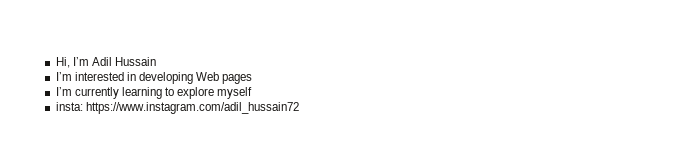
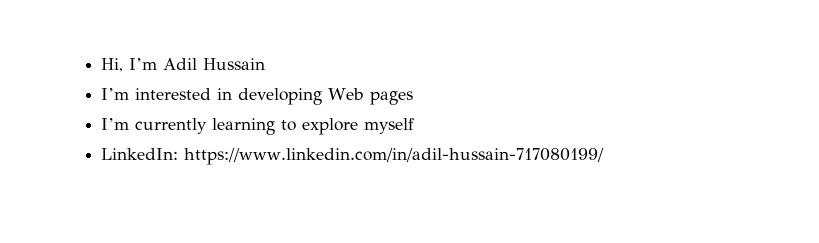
- insta: https://www.instagram.com/adil_hussain72
+ LinkedIn: https://www.linkedin.com/in/adil-hussain-717080199/

